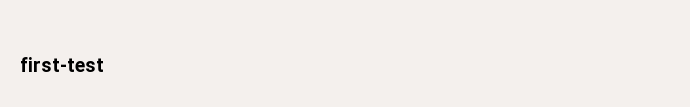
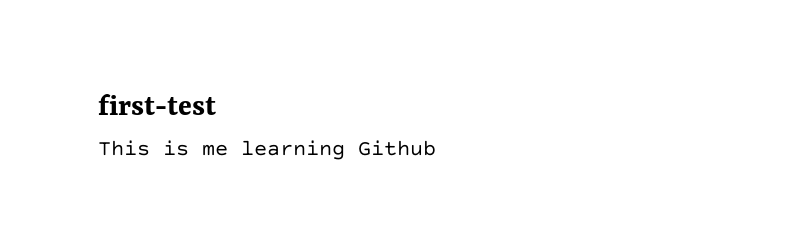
+ This is me learning Github

